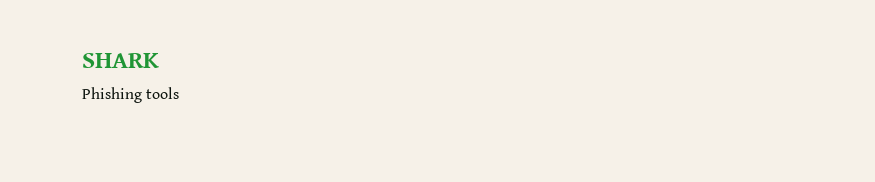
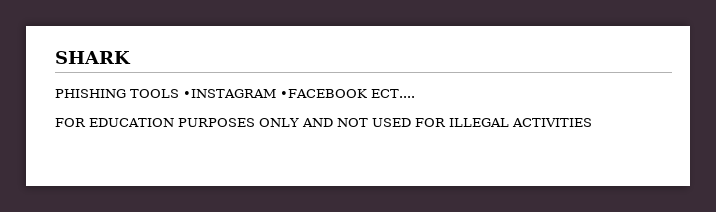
- Phishing tools
+ PHISHING TOOLS •INSTAGRAM •FACEBOOK ECT....
+ FOR EDUCATION PURPOSES ONLY AND NOT USED FOR ILLEGAL ACTIVITIES

